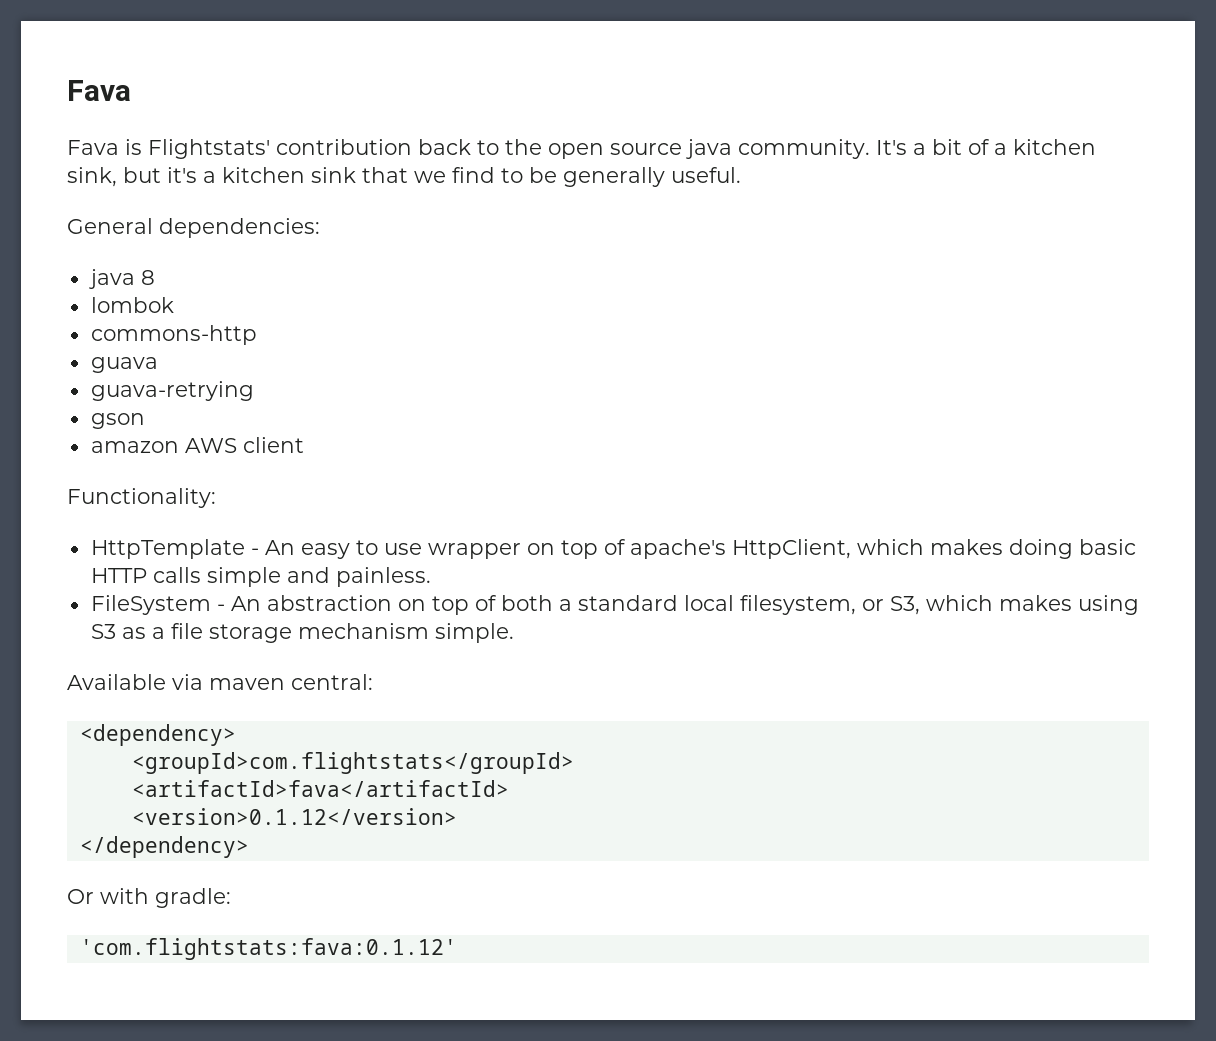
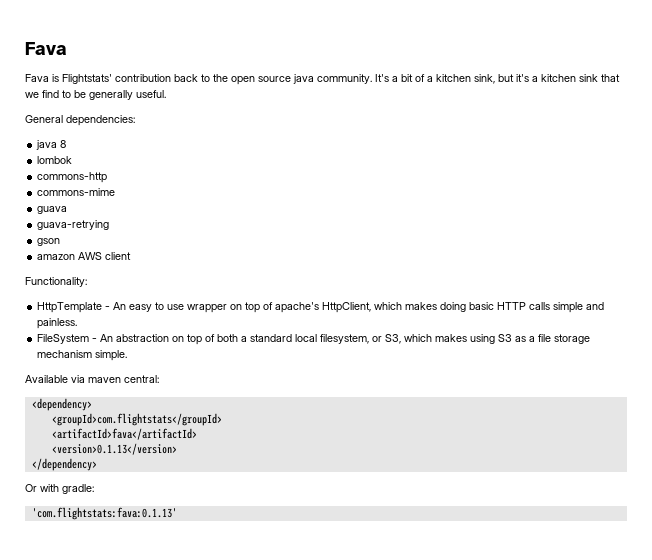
+ commons-mime
- <version>0.1.12</version>
+ <version>0.1.13</version>
- 'com.flightstats:fava:0.1.12'
+ 'com.flightstats:fava:0.1.13'

